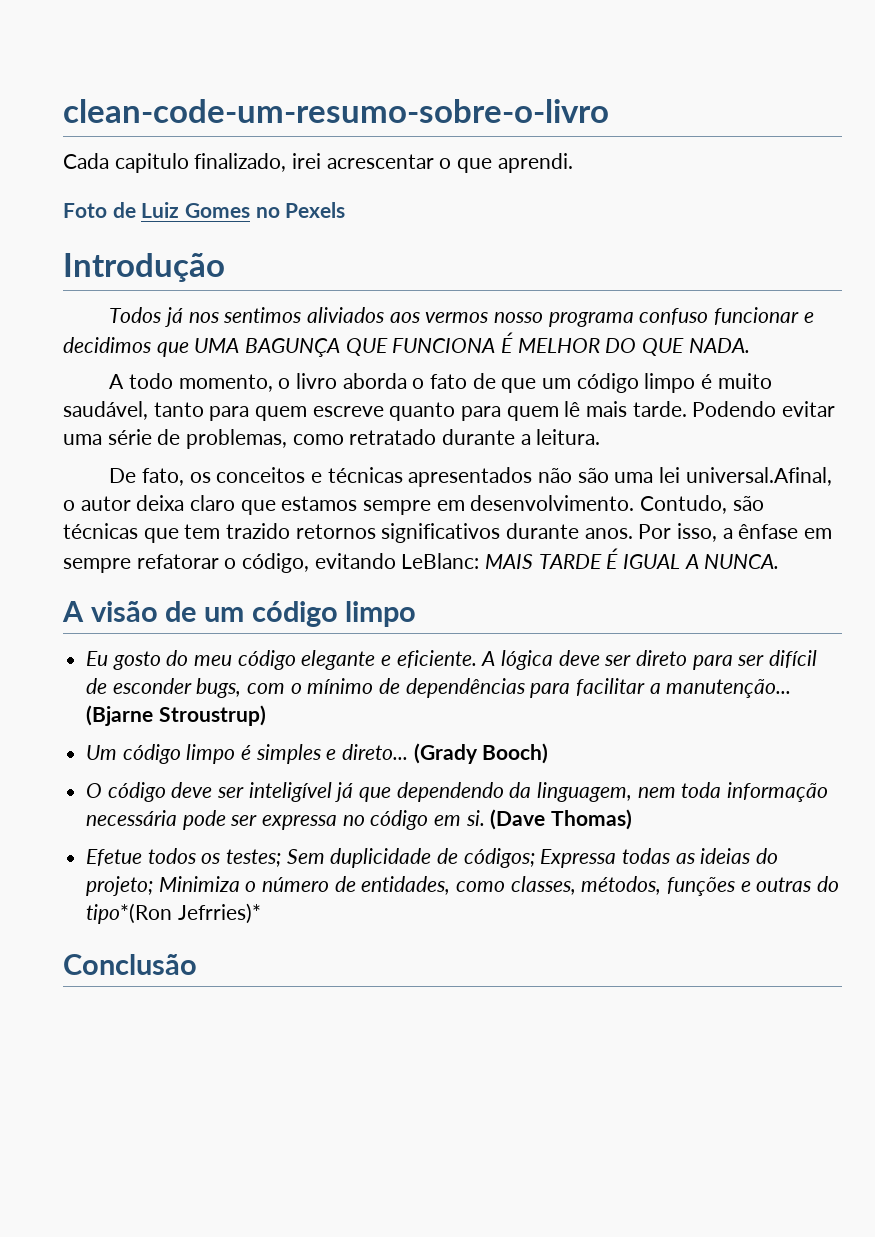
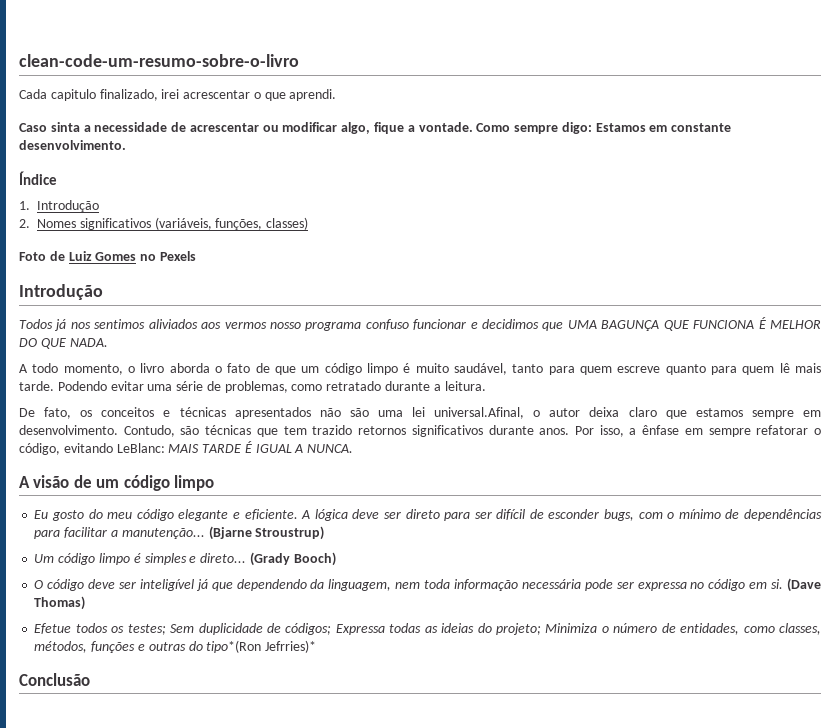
+ Caso sinta a necessidade de acrescentar ou modificar algo, fique a vontade. Como sempre digo: Estamos em constante desenvolvimento.
+ Índice
+ 1. Introdução
+ 2. Nomes significativos (variáveis, funções, classes)

